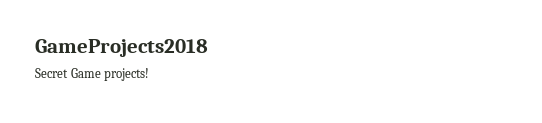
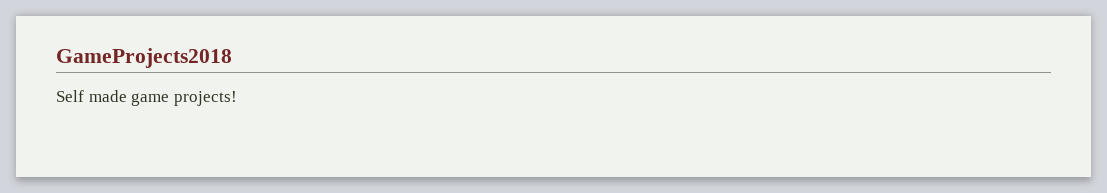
- Secret Game projects!
+ Self made game projects!

